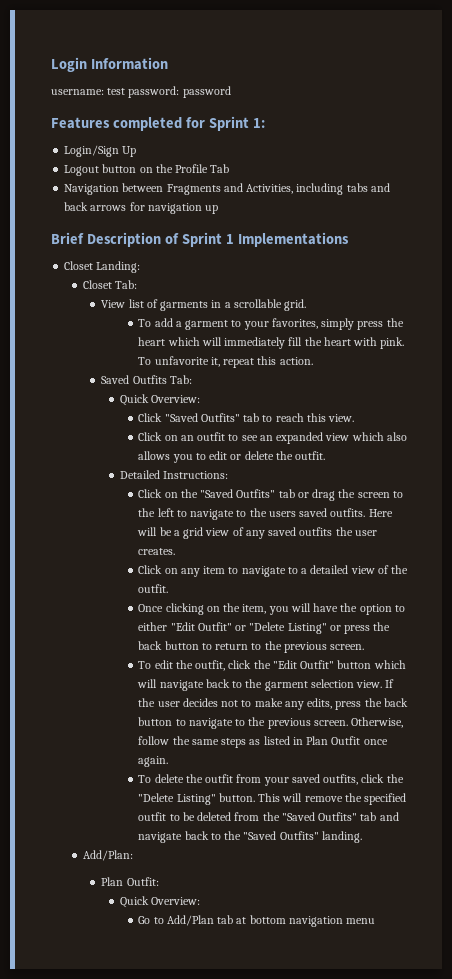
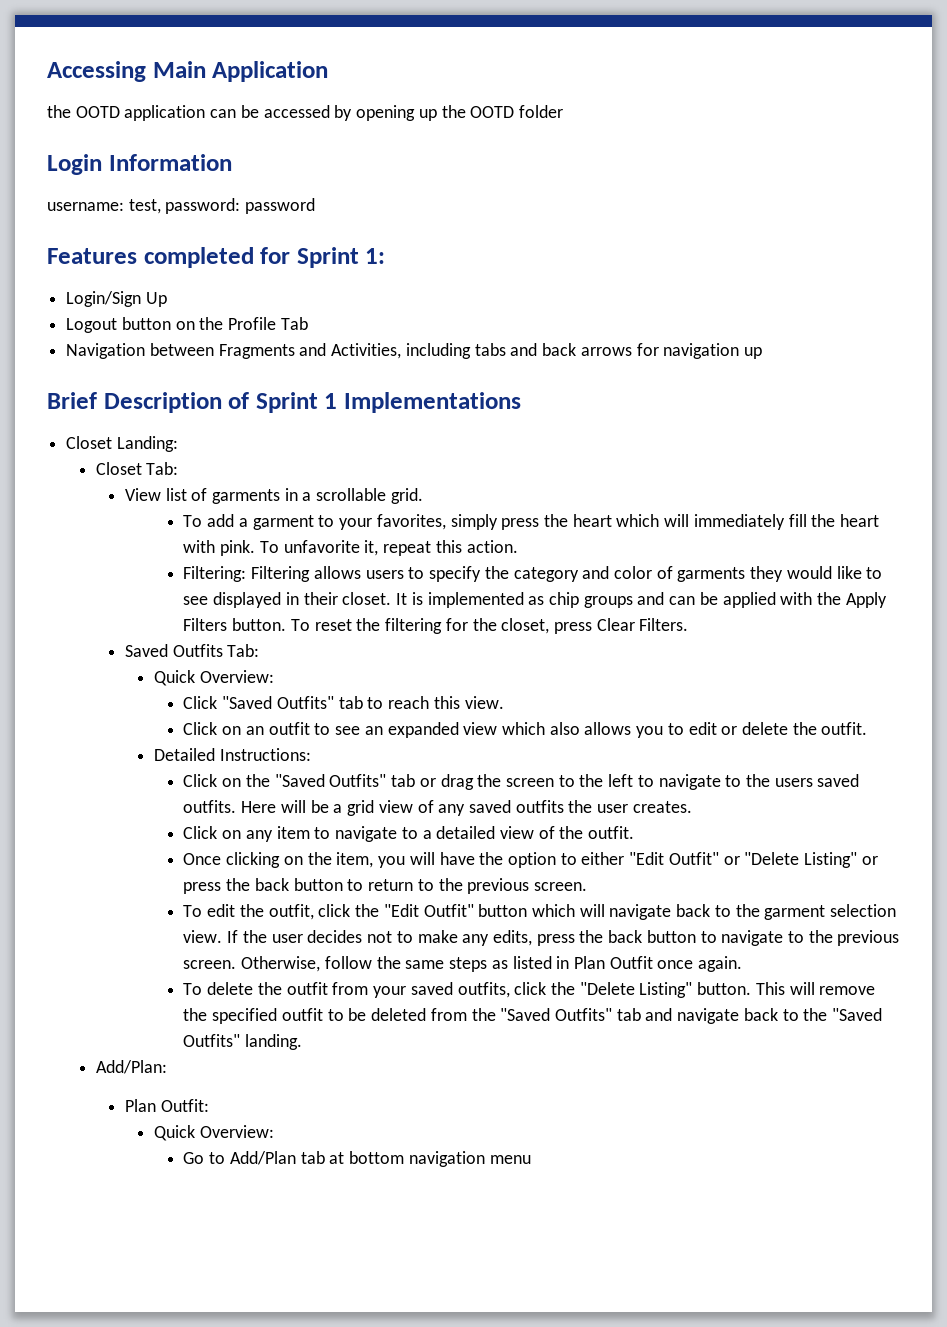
+ Accessing Main Application
+ the OOTD application can be accessed by opening up the OOTD folder
- username: test password: password
+ username: test, password: password
+ Filtering: Filtering allows users to specify the category and color of garments they would like to see displayed in their closet. It is implemented as chip groups and can be applied with the Apply Filters button. To reset the filtering for the closet, press Clear Filters.

